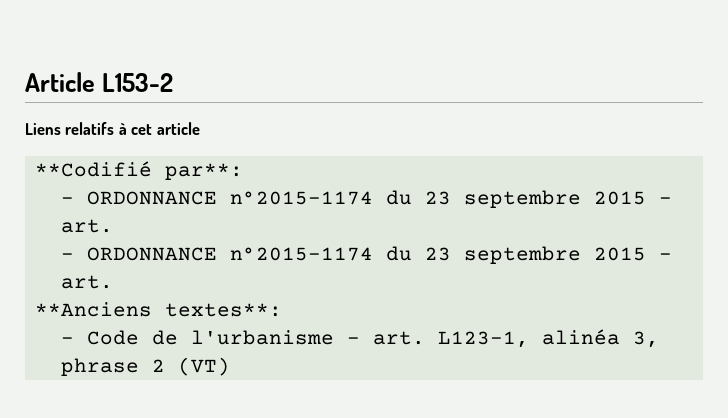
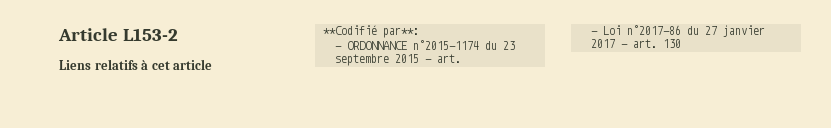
  **Codifié par**:
  - ORDONNANCE n°2015-1174 du 23 septembre 2015 - art.
- - ORDONNANCE n°2015-1174 du 23 septembre 2015 - art.
- **Anciens textes**:
- - Code de l'urbanisme - art. L123-1, alinéa 3, phrase 2 (VT)
+ - Loi n°2017-86 du 27 janvier 2017 - art. 130

